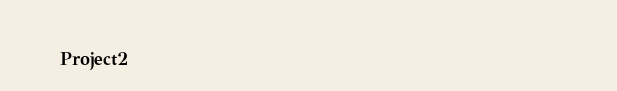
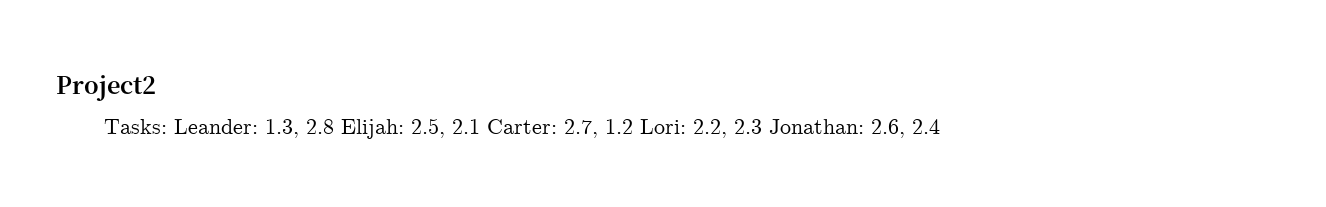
+ Tasks: Leander: 1.3, 2.8 Elijah: 2.5, 2.1 Carter: 2.7, 1.2 Lori: 2.2, 2.3 Jonathan: 2.6, 2.4

